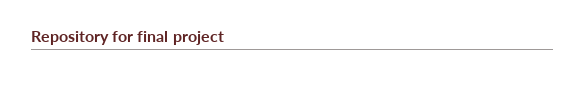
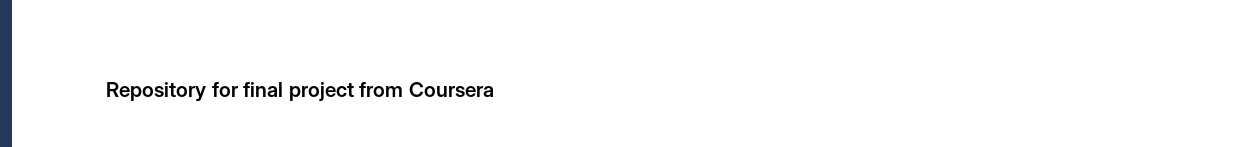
- Repository for final project
+ Repository for final project from Coursera

